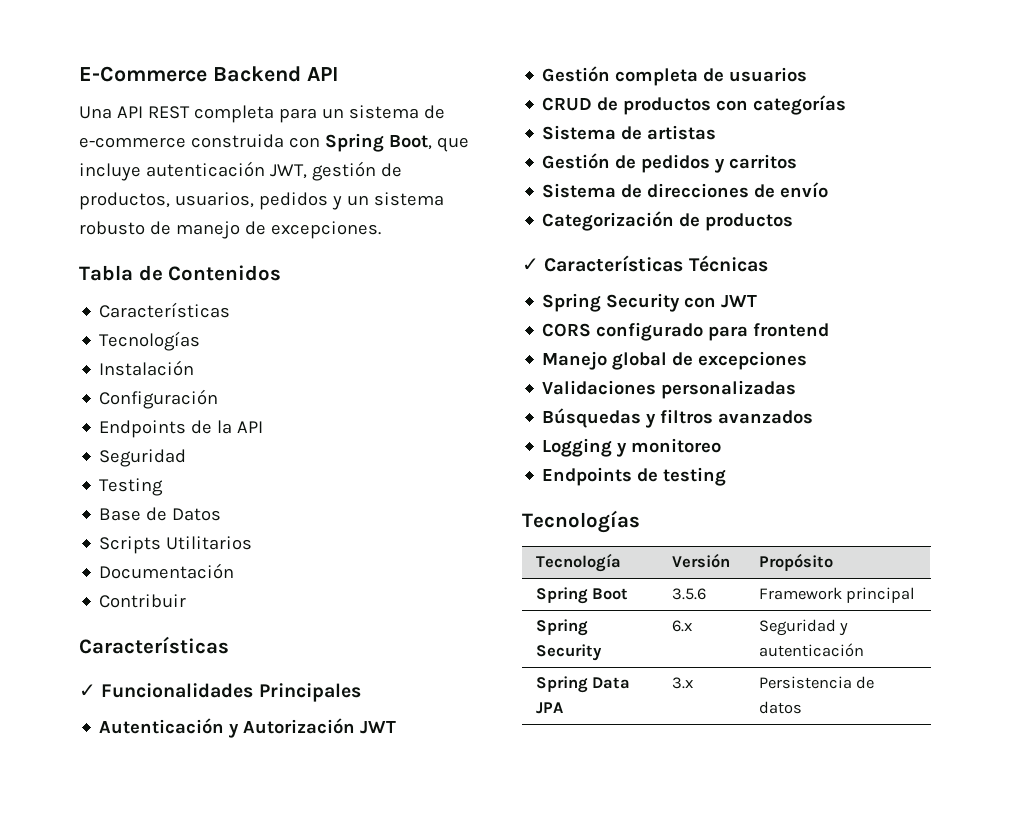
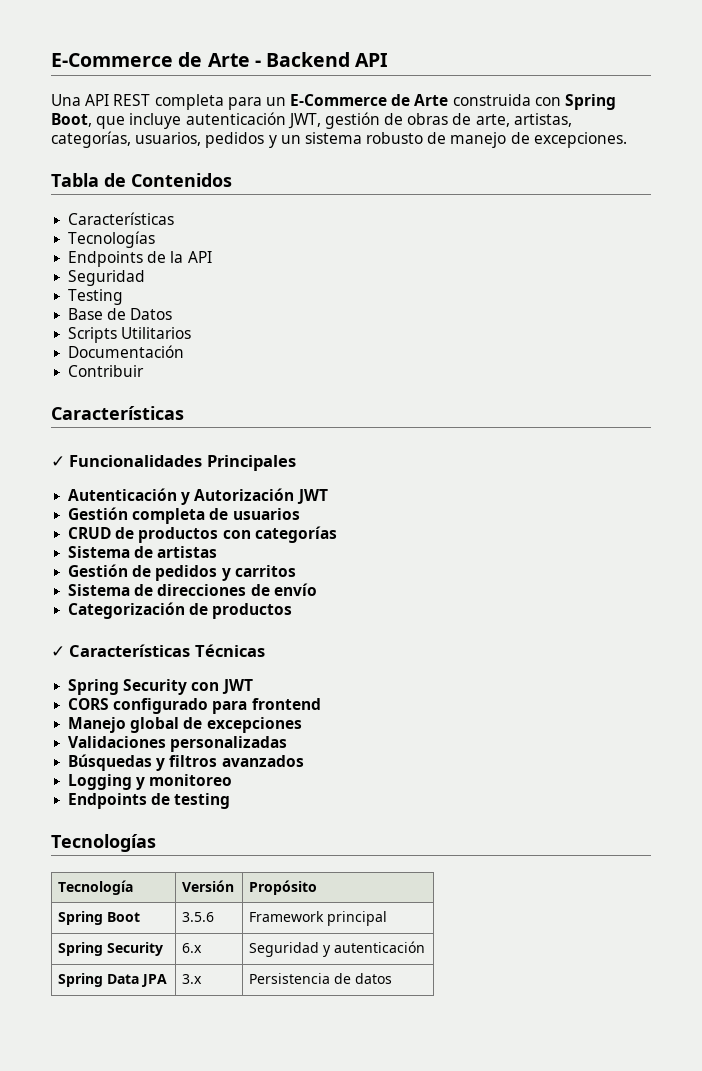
- E-Commerce Backend API
+ E-Commerce de Arte - Backend API
- Una API REST completa para un sistema de e-commerce construida con Spring Boot, que incluye autenticación JWT, gestión de productos, usuarios, pedidos y un sistema robusto de manejo de excepciones.
+ Una API REST completa para un E-Commerce de Arte construida con Spring Boot, que incluye autenticación JWT, gestión de obras de arte, artistas, categorías, usuarios, pedidos y un sistema robusto de manejo de excepciones.
- Instalación
- Configuración

